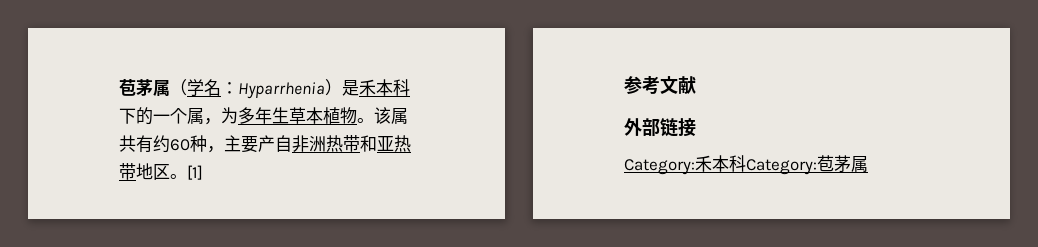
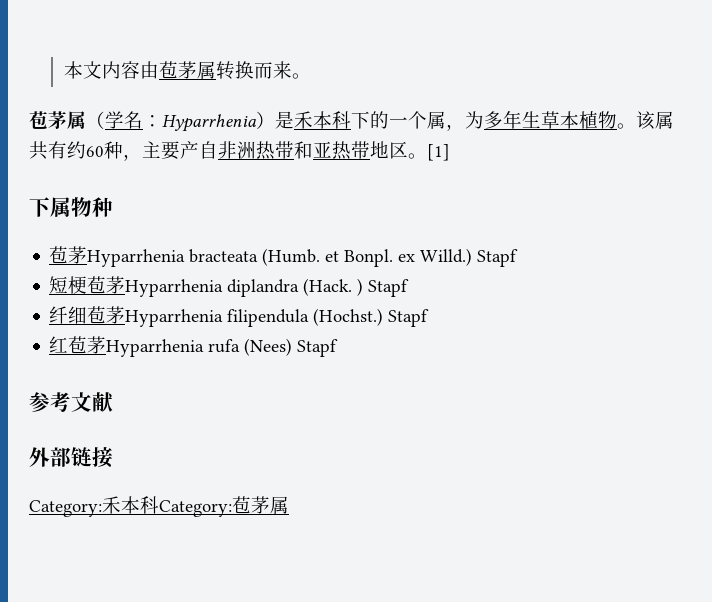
+ 本文内容由苞茅属转换而来。
+ 下属物种
+ 苞茅Hyparrhenia bracteata (Humb. et Bonpl. ex Willd.) Stapf
+ 短梗苞茅Hyparrhenia diplandra (Hack. ) Stapf
+ 纤细苞茅Hyparrhenia filipendula (Hochst.) Stapf
+ 红苞茅Hyparrhenia rufa (Nees) Stapf

